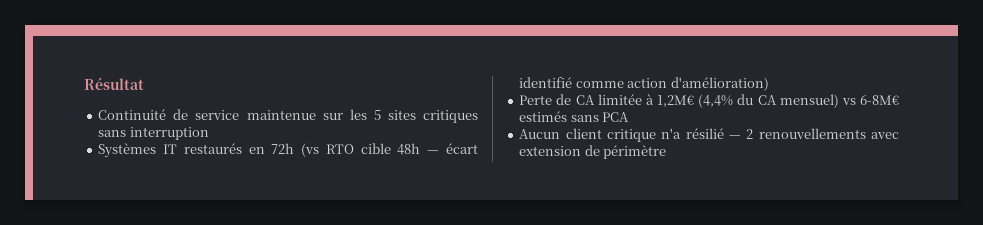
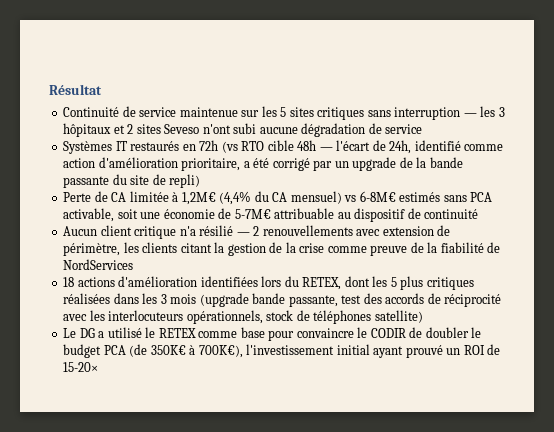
- Continuité de service maintenue sur les 5 sites critiques sans interruption
+ Continuité de service maintenue sur les 5 sites critiques sans interruption — les 3 hôpitaux et 2 sites Seveso n'ont subi aucune dégradation de service
- Systèmes IT restaurés en 72h (vs RTO cible 48h — écart identifié comme action d'amélioration)
+ Systèmes IT restaurés en 72h (vs RTO cible 48h — l'écart de 24h, identifié comme action d'amélioration prioritaire, a été corrigé par un upgrade de la bande passante du site de repli)
- Perte de CA limitée à 1,2M€ (4,4% du CA mensuel) vs 6-8M€ estimés sans PCA
+ Perte de CA limitée à 1,2M€ (4,4% du CA mensuel) vs 6-8M€ estimés sans PCA activable, soit une économie de 5-7M€ attribuable au dispositif de continuité
- Aucun client critique n'a résilié — 2 renouvellements avec extension de périmètre
+ Aucun client critique n'a résilié — 2 renouvellements avec extension de périmètre, les clients citant la gestion de la crise comme preuve de la fiabilité de NordServices
+ 18 actions d'amélioration identifiées lors du RETEX, dont les 5 plus critiques réalisées dans les 3 mois (upgrade bande passante, test des accords de réciprocité avec les interlocuteurs opérationnels, stock de téléphones satellite)
+ Le DG a utilisé le RETEX comme base pour convaincre le CODIR de doubler le budget PCA (de 350K€ à 700K€), l'investissement initial ayant prouvé un ROI de 15-20×

